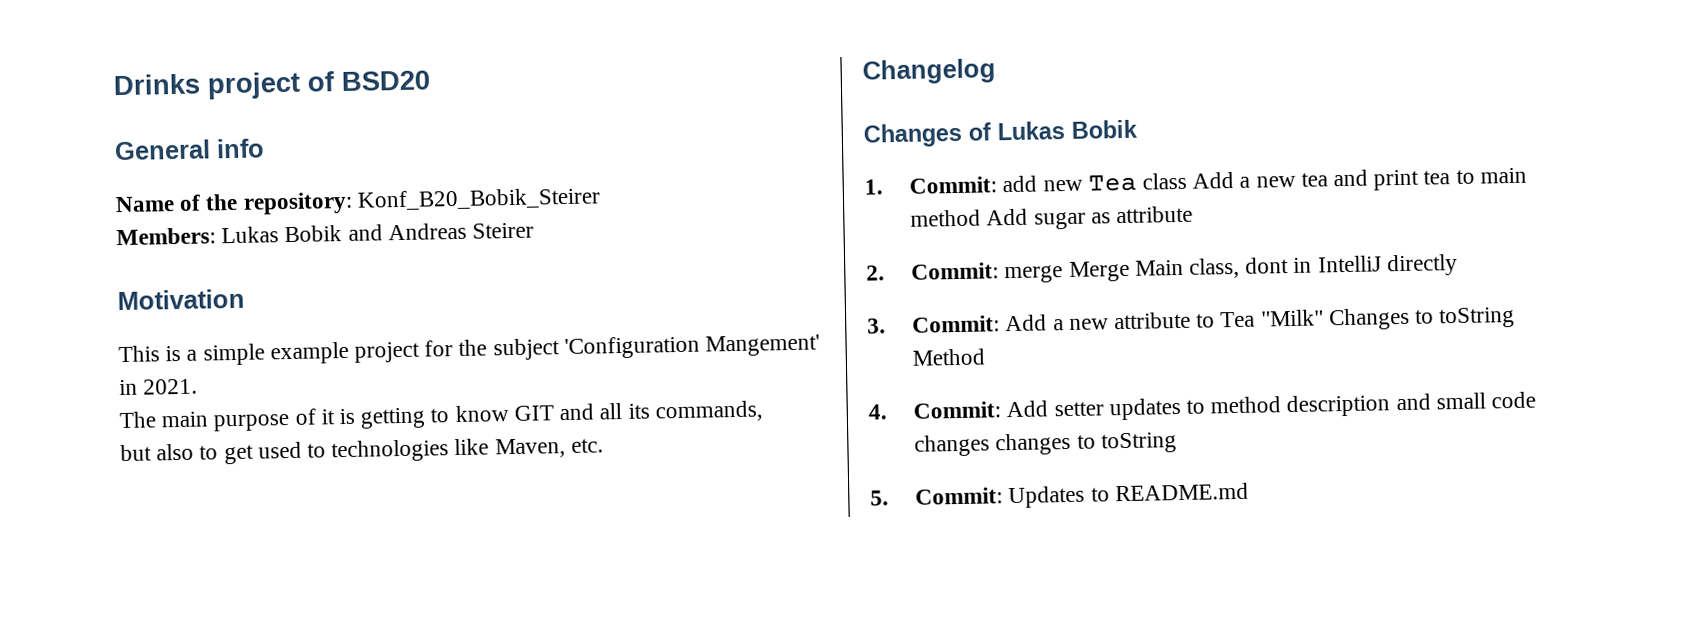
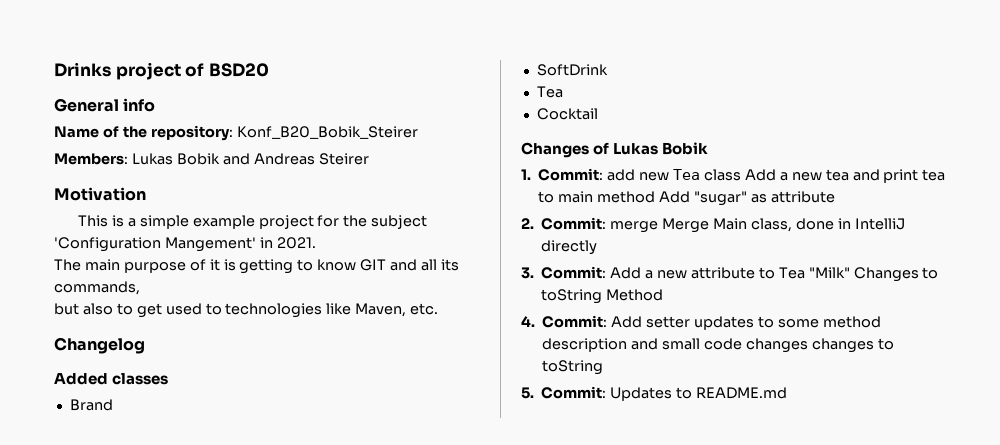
+ Added classes
+ Brand
+ SoftDrink
+ Tea
+ Cocktail
- 1. Commit: add new Tea class Add a new tea and print tea to main method Add sugar as attribute
+ 1. Commit: add new Tea class Add a new tea and print tea to main method Add "sugar" as attribute
- 2. Commit: merge Merge Main class, dont in IntelliJ directly
+ 2. Commit: merge Merge Main class, done in IntelliJ directly
- 4. Commit: Add setter updates to method description and small code changes changes to toString
+ 4. Commit: Add setter updates to some method description and small code changes changes to toString

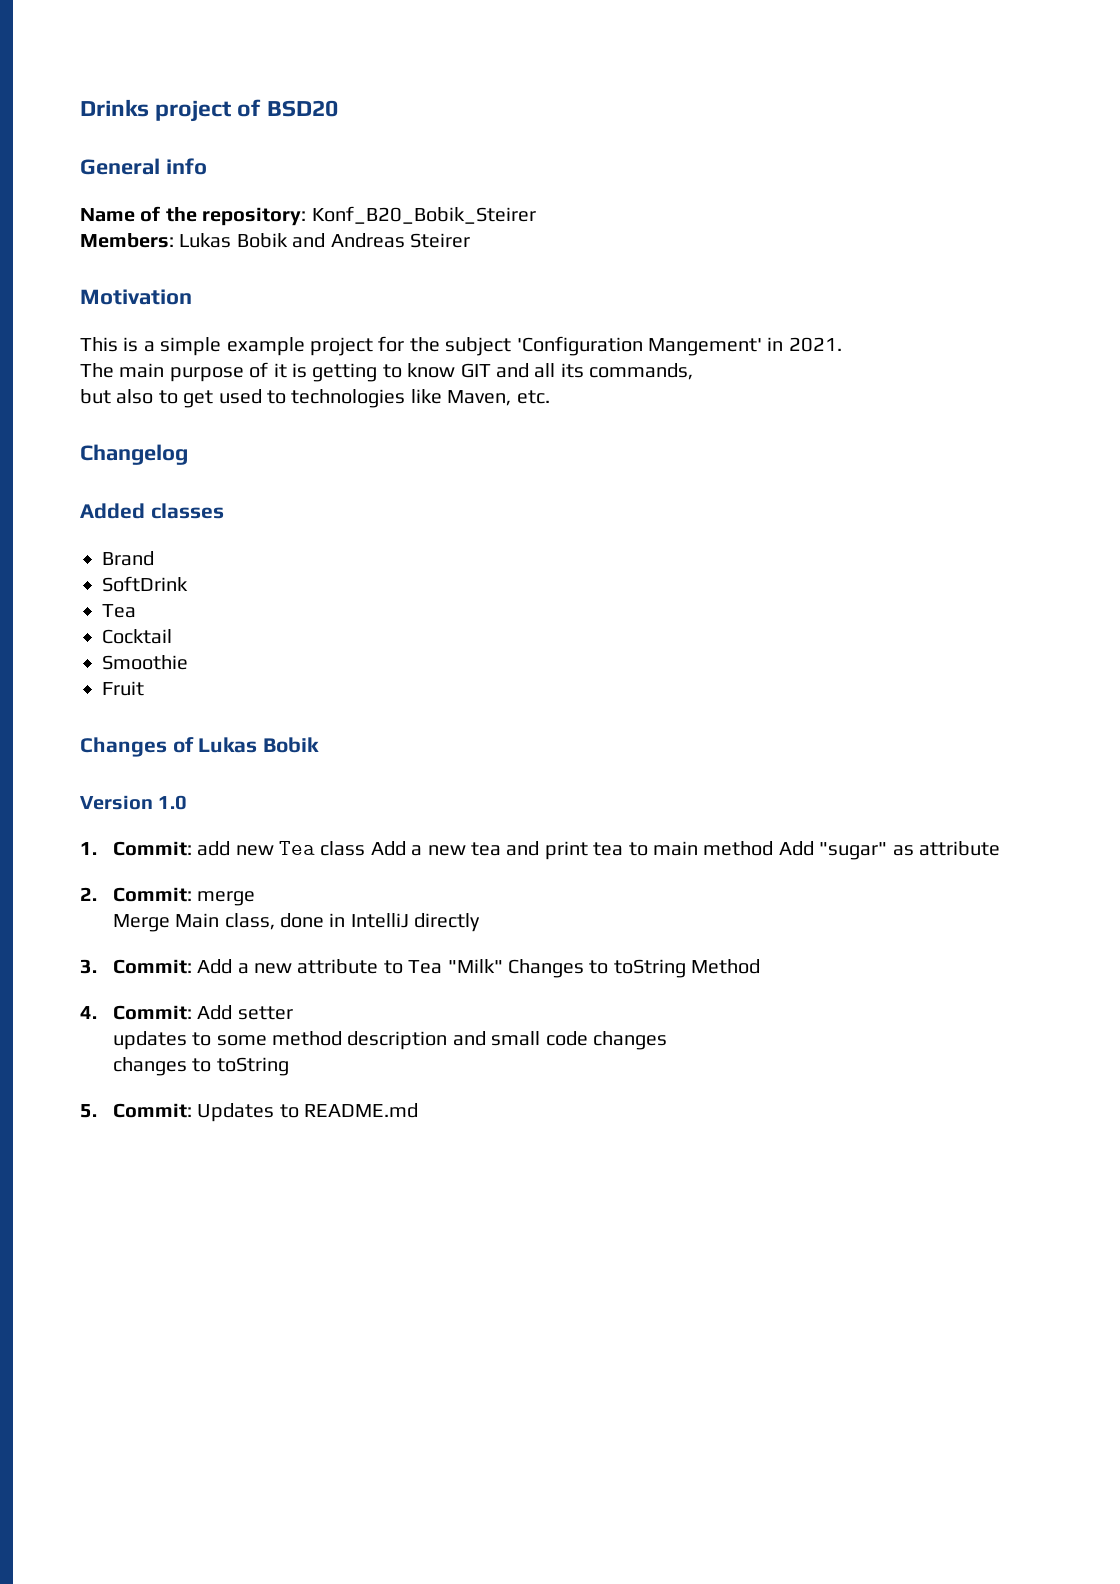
+ Smoothie
+ Fruit
+ Version 1.0
- 2. Commit: merge Merge Main class, done in IntelliJ directly
+ 2. Commit: merge
+ Merge Main class, done in IntelliJ directly
- 4. Commit: Add setter updates to some method description and small code changes changes to toString
+ 4. Commit: Add setter
+ updates to some method description and small code changes
+ changes to toString

